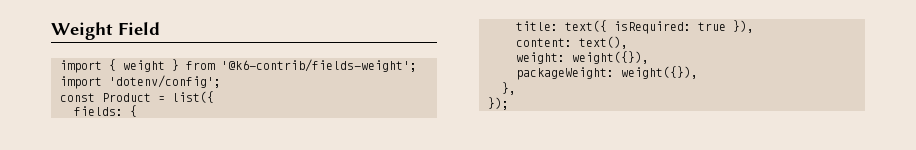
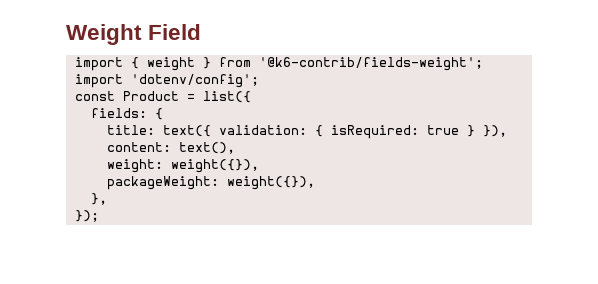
- title: text({ isRequired: true }),
+ title: text({ validation: { isRequired: true } }),

